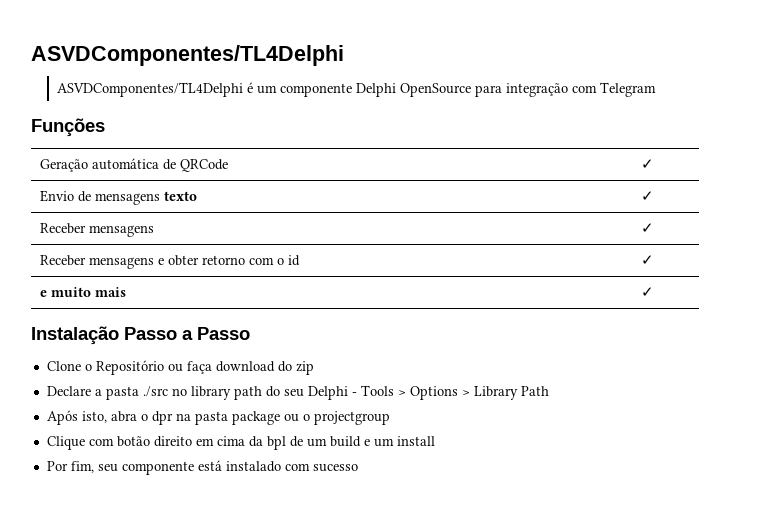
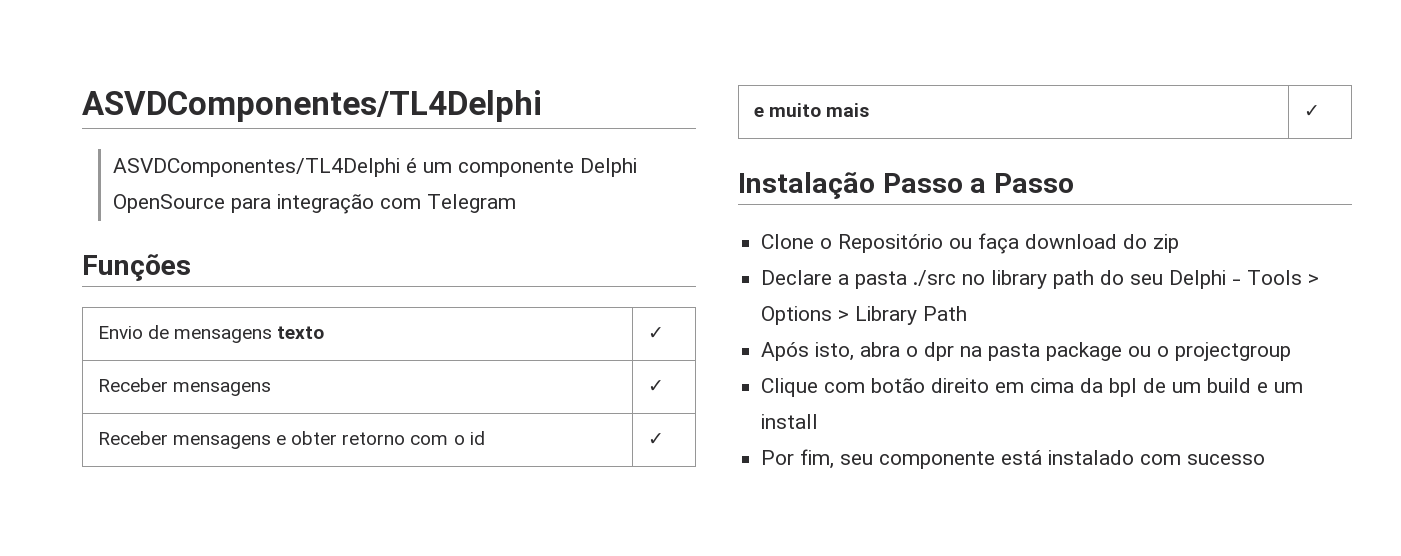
- Geração automática de QRCode | ✓

